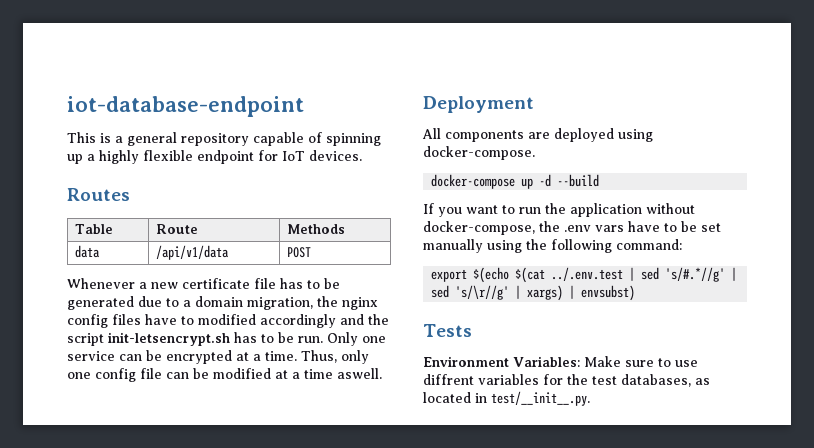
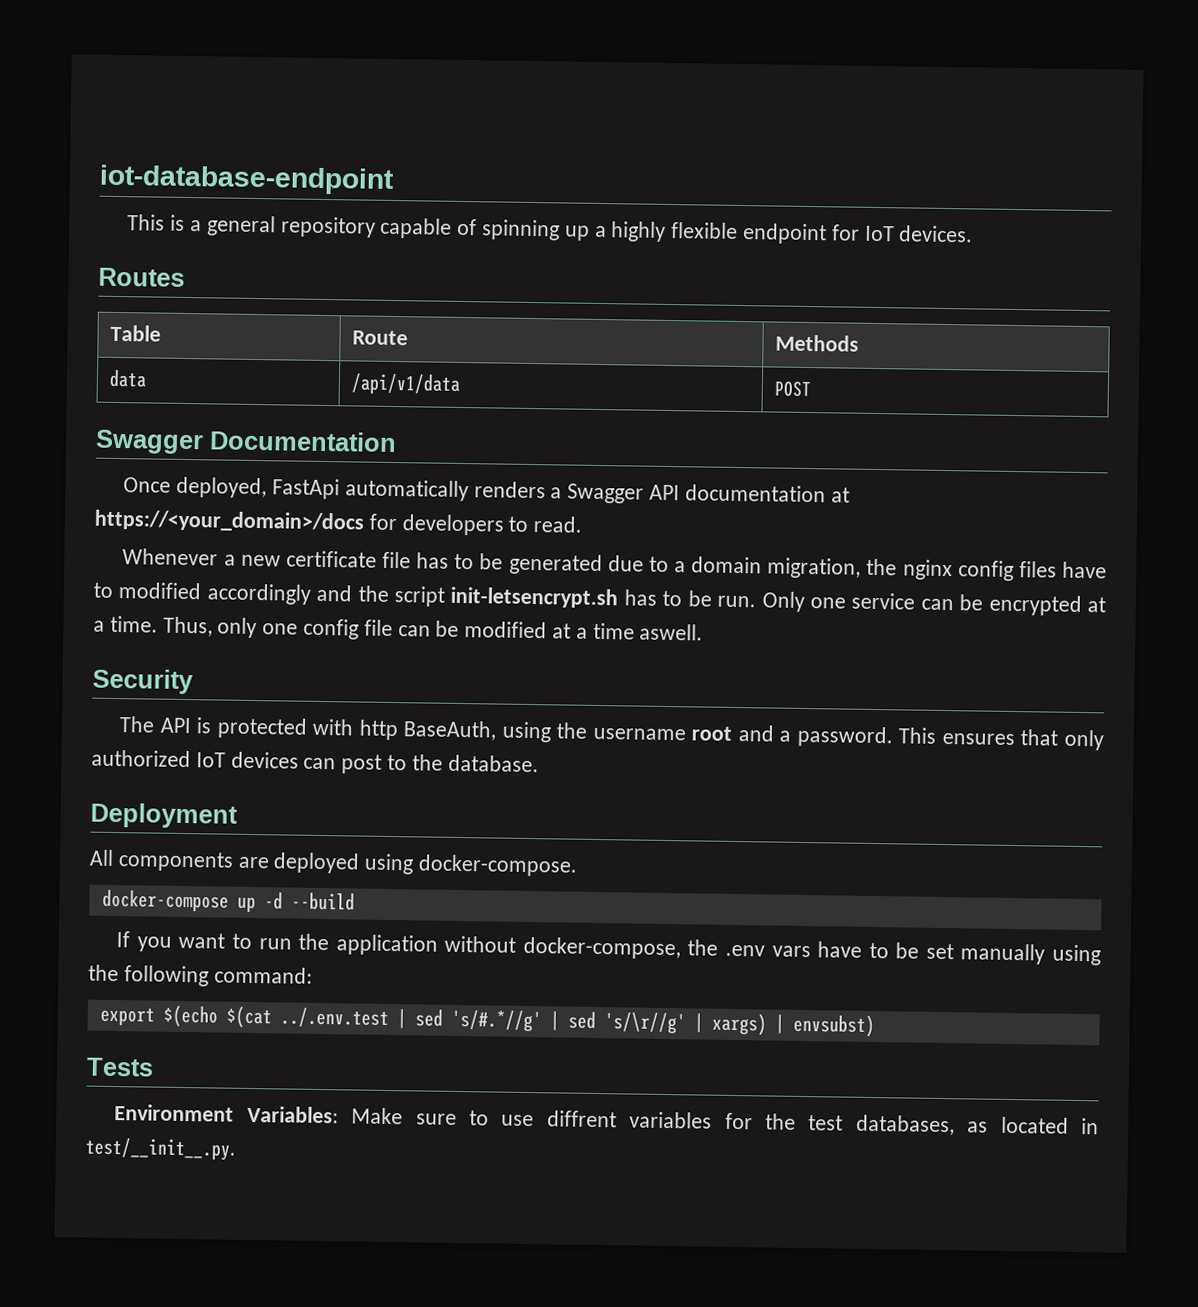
+ Swagger Documentation
+ Once deployed, FastApi automatically renders a Swagger API documentation at https://<your_domain>/docs for developers to read.
+ Security
+ The API is protected with http BaseAuth, using the username root and a password. This ensures that only authorized IoT devices can post to the database.

